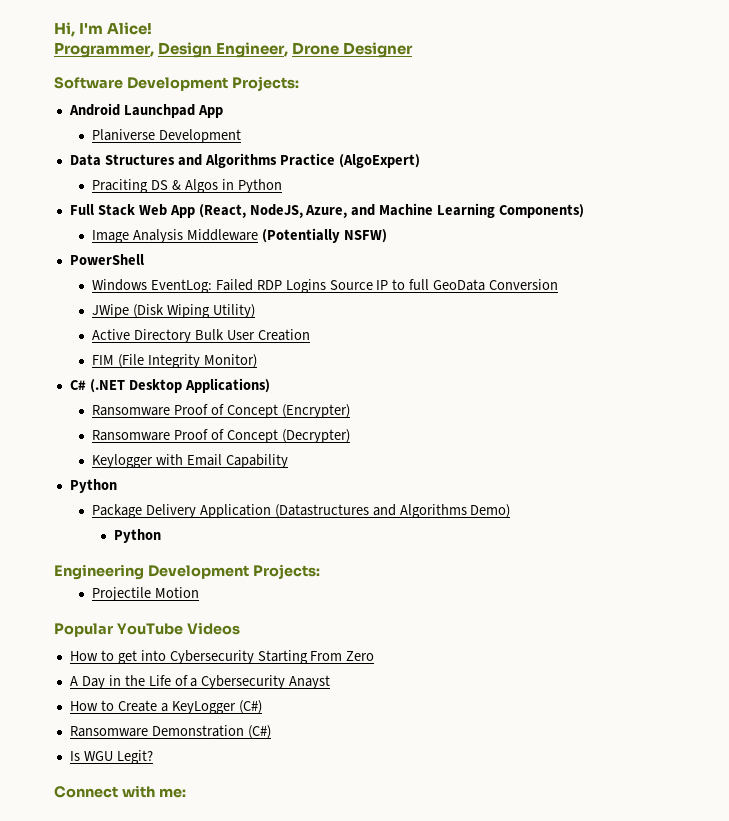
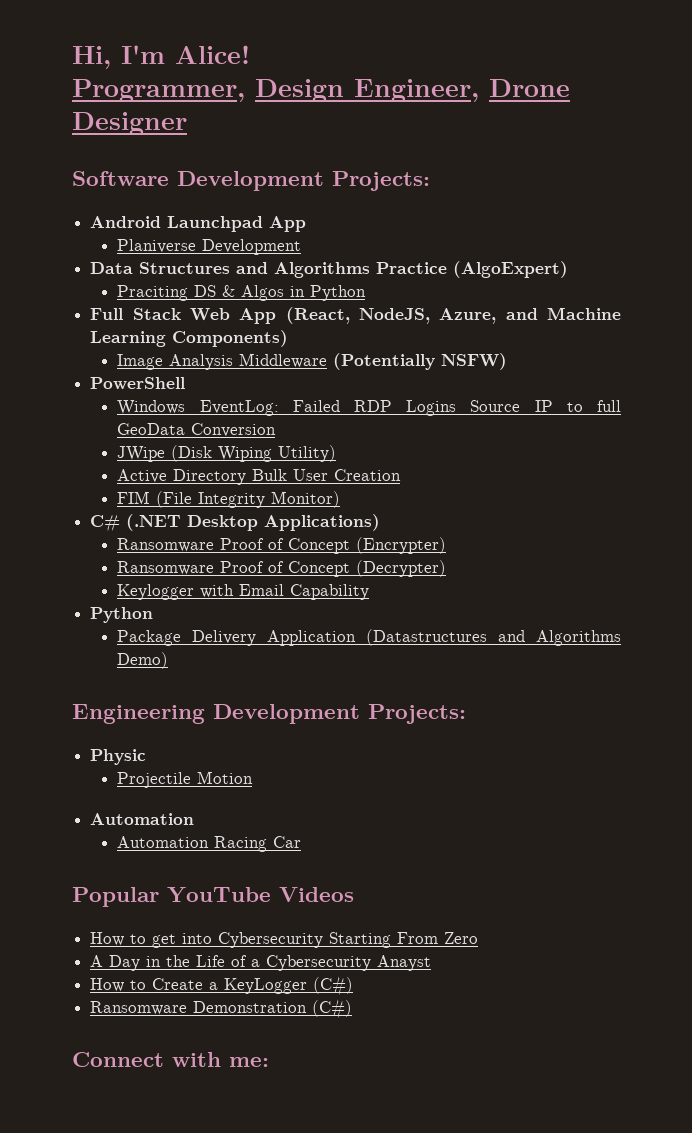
  Package Delivery Application (Datastructures and Algorithms Demo)
- Python
+ Physic
  Projectile Motion
+ Automation
+ Automation Racing Car
- Is WGU Legit?

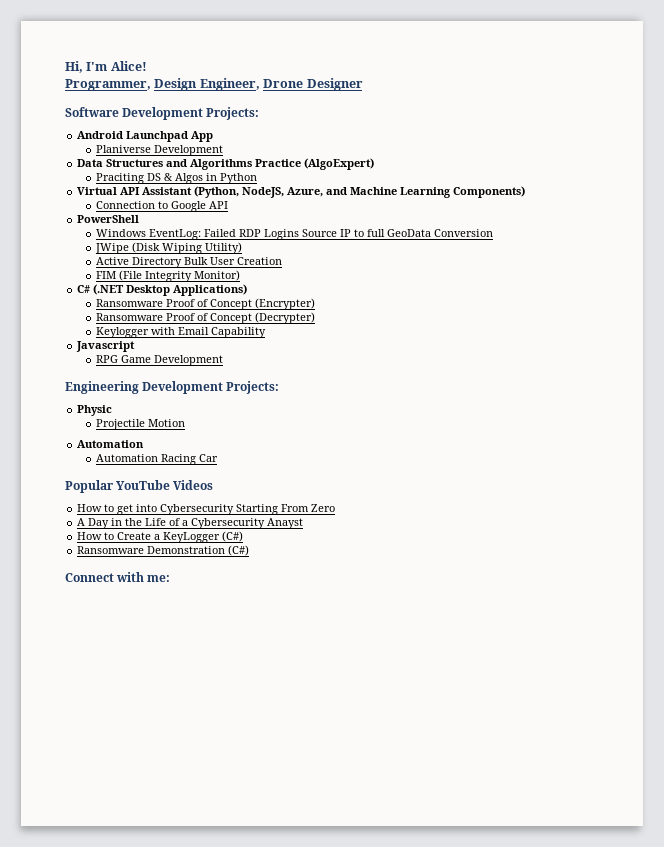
- Full Stack Web App (React, NodeJS, Azure, and Machine Learning Components)
+ Virtual API Assistant (Python, NodeJS, Azure, and Machine Learning Components)
- Image Analysis Middleware (Potentially NSFW)
+ Connection to Google API
  Keylogger with Email Capability
- Python
- Package Delivery Application (Datastructures and Algorithms Demo)
+ Javascript
+ RPG Game Development

